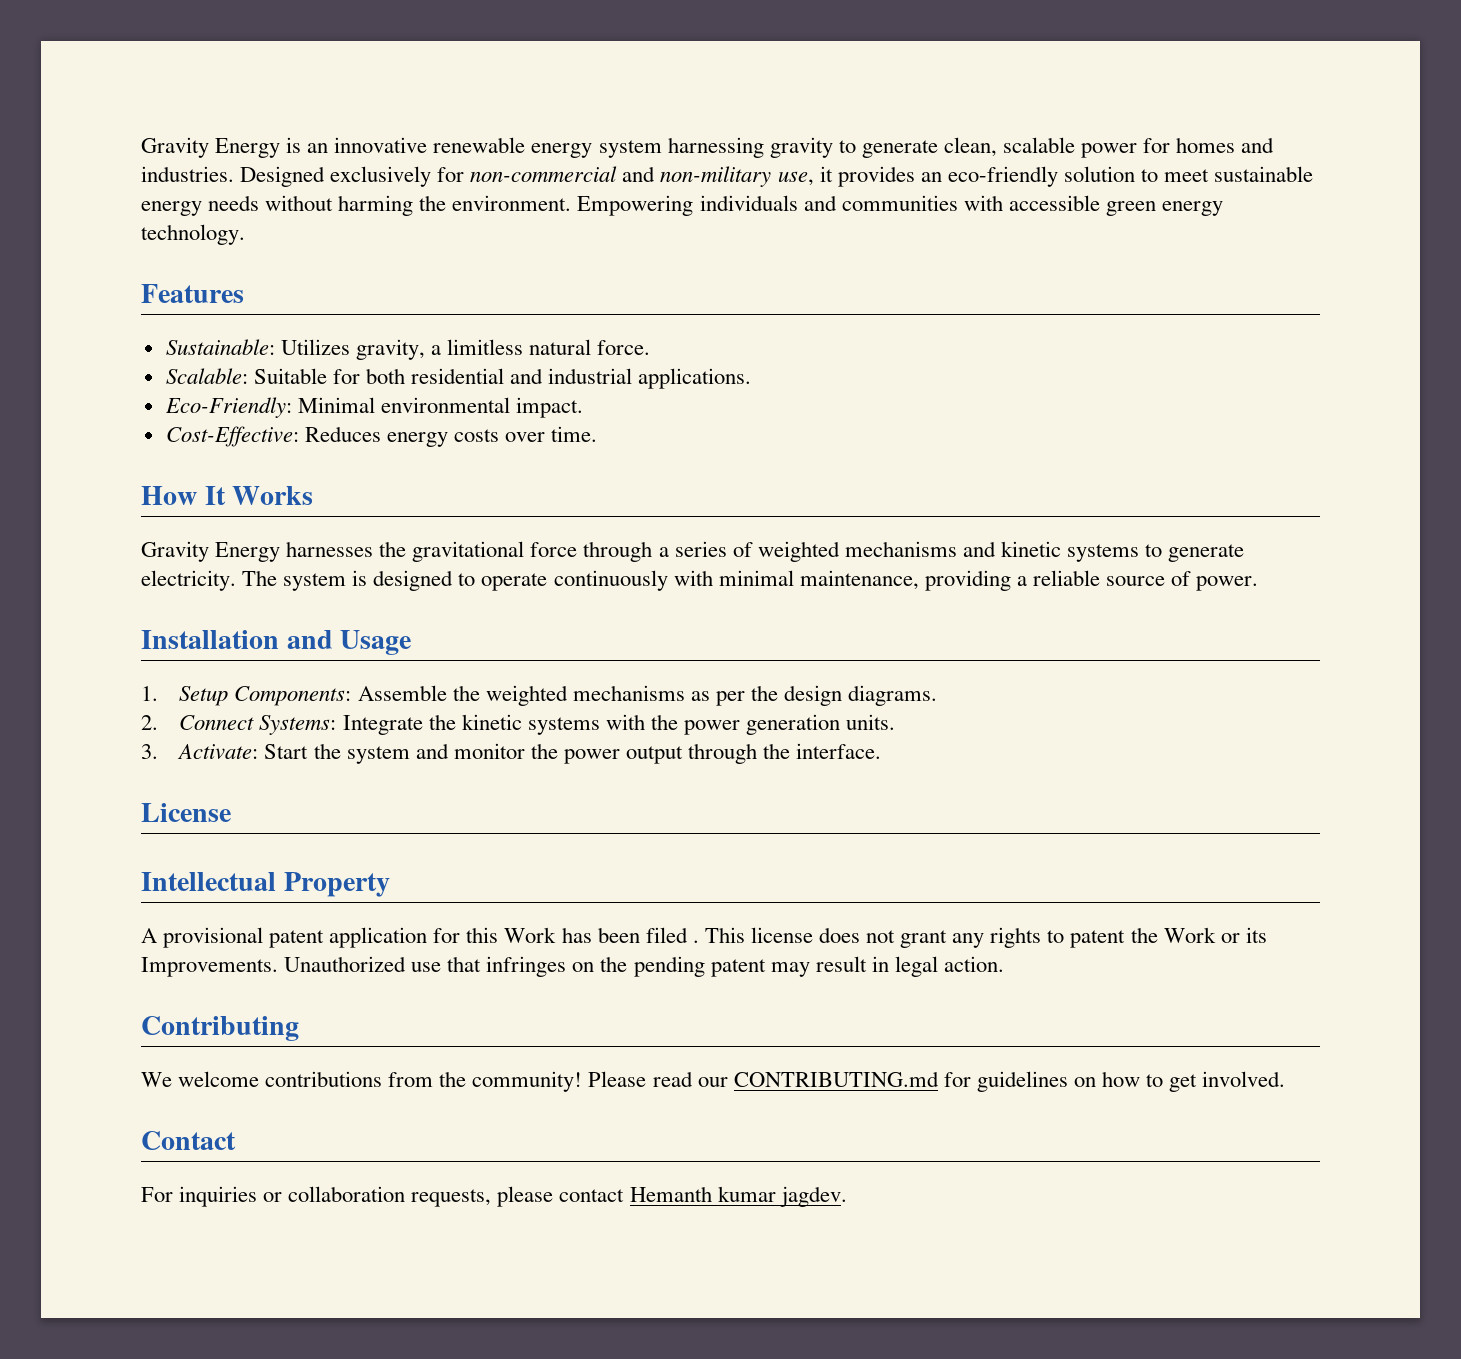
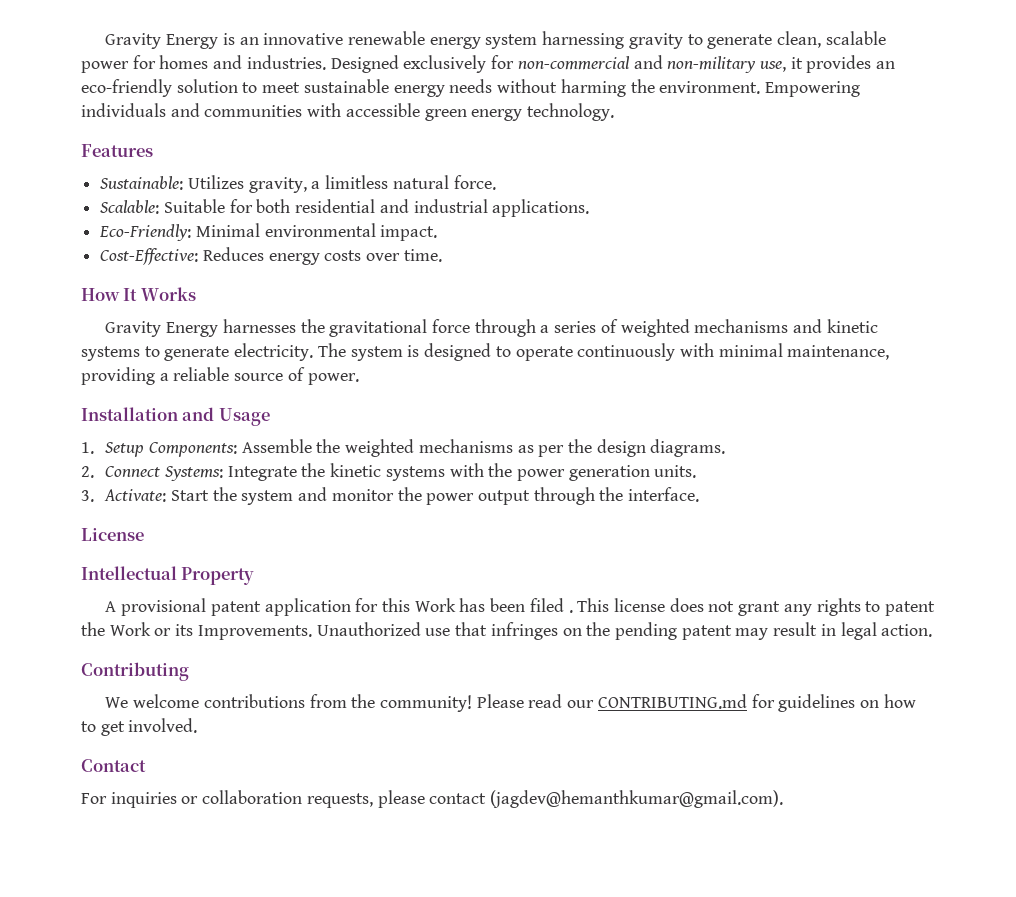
- For inquiries or collaboration requests, please contact Hemanth kumar jagdev.
+ For inquiries or collaboration requests, please contact (jagdev@hemanthkumar@gmail.com).

